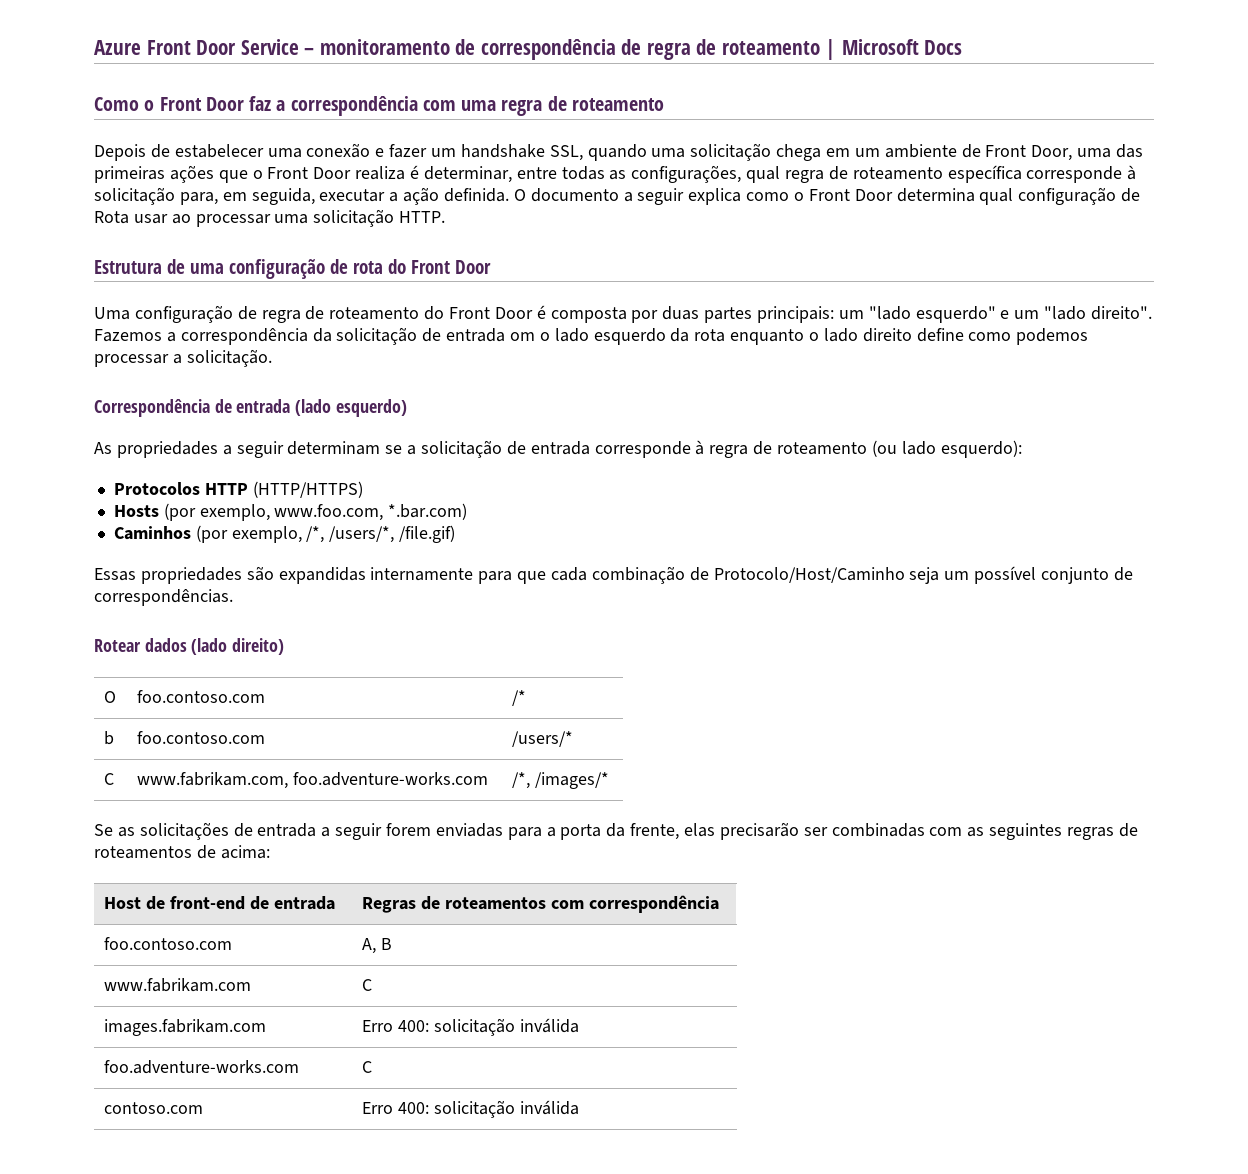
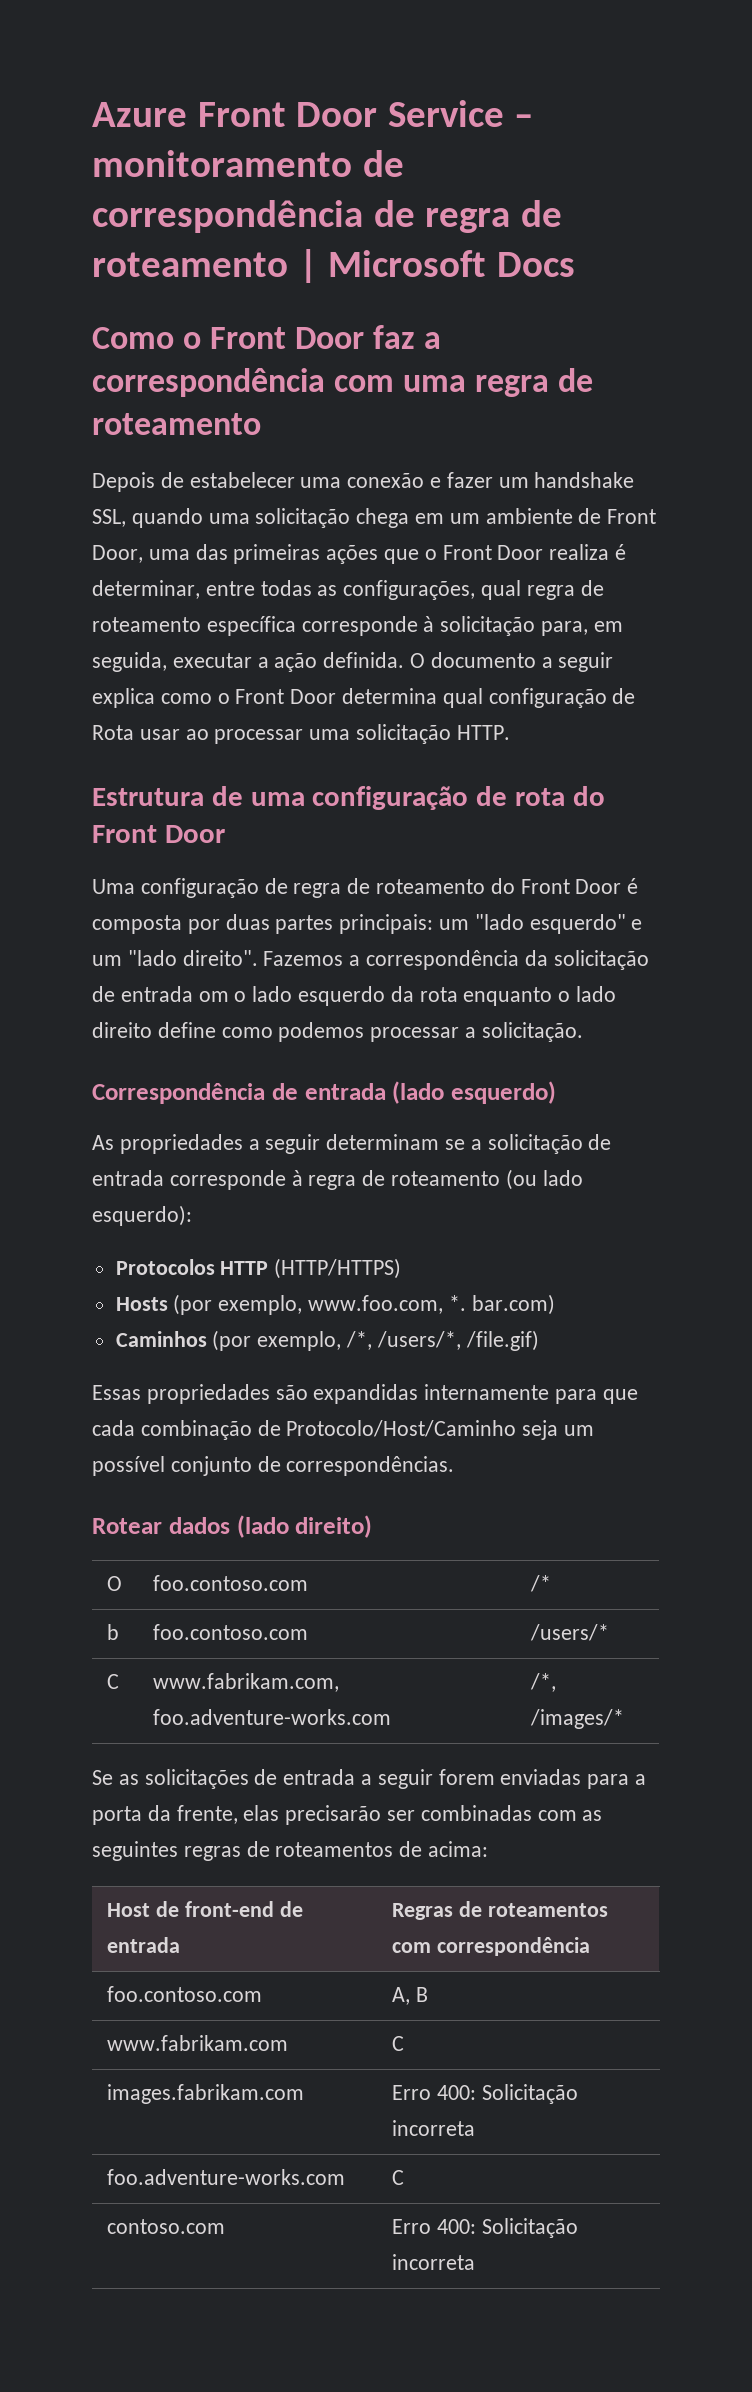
- Hosts (por exemplo, www.foo.com, *.bar.com)
+ Hosts (por exemplo, www.foo.com, *. bar.com)
- images.fabrikam.com | Erro 400: solicitação inválida
+ images.fabrikam.com | Erro 400: Solicitação incorreta
- contoso.com | Erro 400: solicitação inválida
+ contoso.com | Erro 400: Solicitação incorreta

